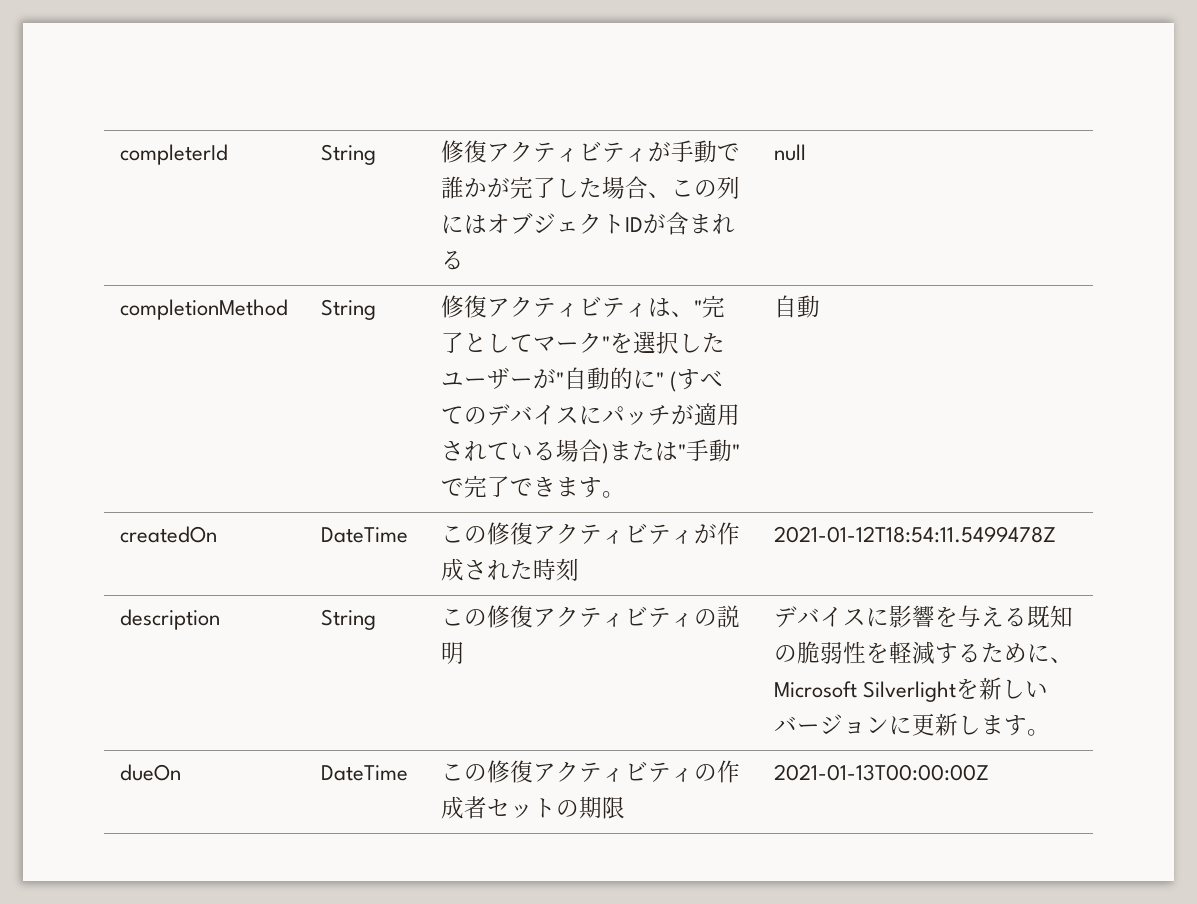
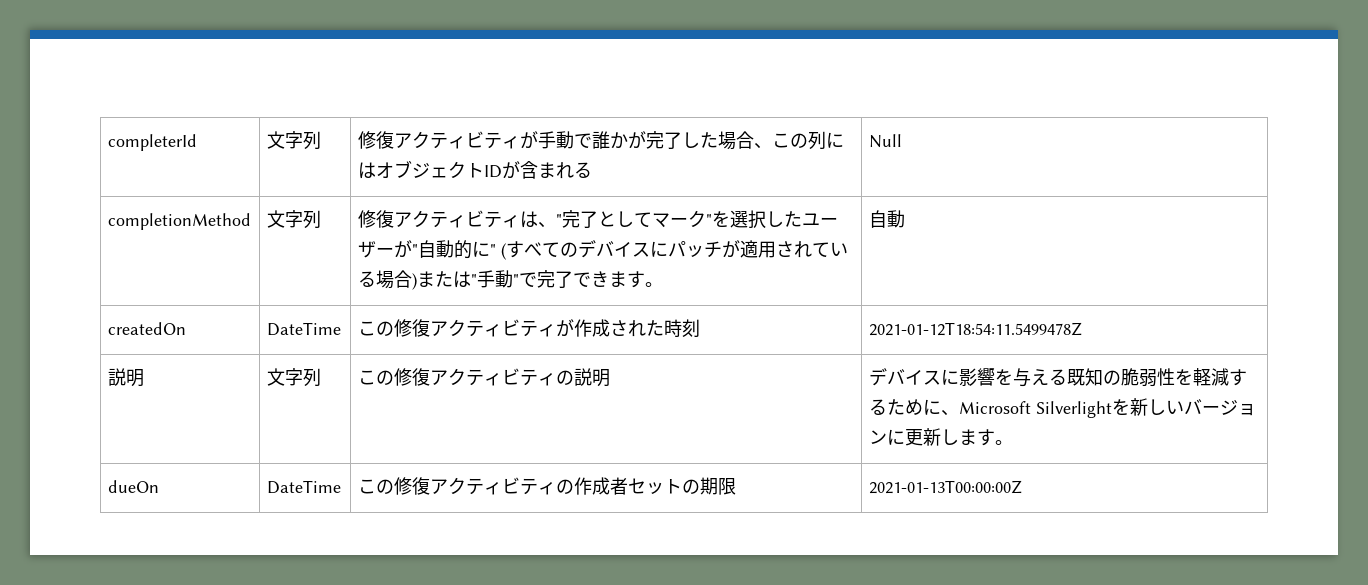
- completerId | String | 修復アクティビティが手動で誰かが完了した場合、この列にはオブジェクトIDが含まれる | null
+ completerId | 文字列 | 修復アクティビティが手動で誰かが完了した場合、この列にはオブジェクトIDが含まれる | Null
- completionMethod | String
+ completionMethod | 文字列
- description | String | この修復アクティビティの説明 | デバイスに影響を与える既知の脆弱性を軽減するために、Microsoft Silverlightを新しいバージョンに更新します。
+ 説明 | 文字列 | この修復アクティビティの説明 | デバイスに影響を与える既知の脆弱性を軽減するために、Microsoft Silverlightを新しいバージョンに更新します。

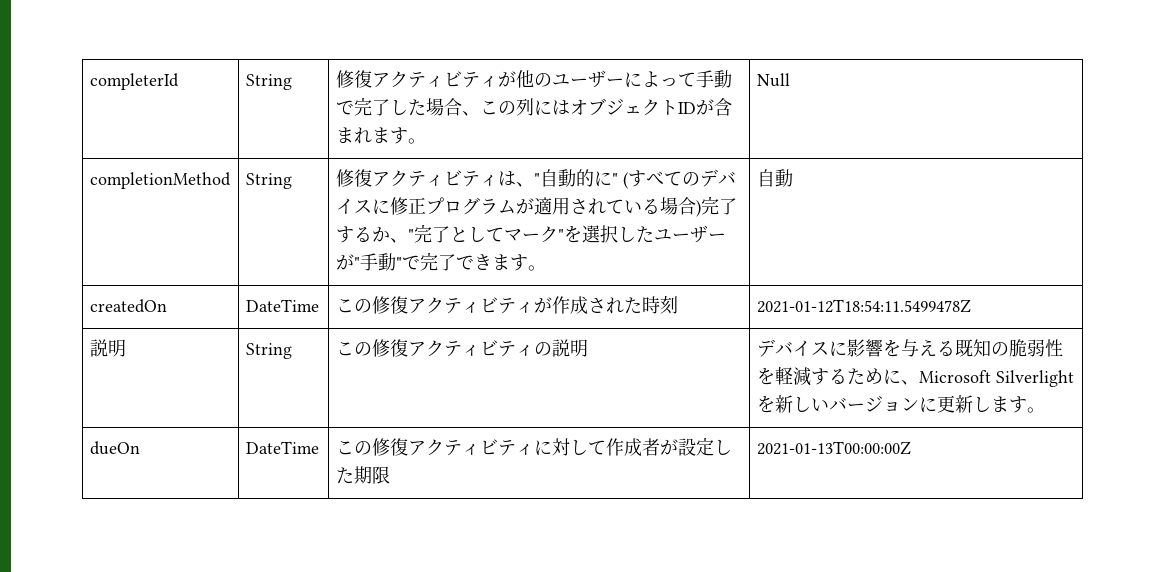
- completerId | 文字列 | 修復アクティビティが手動で誰かが完了した場合、この列にはオブジェクトIDが含まれる | Null
+ completerId | String | 修復アクティビティが他のユーザーによって手動で完了した場合、この列にはオブジェクトIDが含まれます。 | Null
- completionMethod | 文字列
+ completionMethod | String
- 修復アクティビティは、"完了としてマーク"を選択したユーザーが"自動的に" (すべてのデバイスにパッチが適用されている場合)または"手動"で完了できます。
+ 修復アクティビティは、"自動的に" (すべてのデバイスに修正プログラムが適用されている場合)完了するか、"完了としてマーク"を選択したユーザーが"手動"で完了できます。
- 説明 | 文字列 | この修復アクティビティの説明 | デバイスに影響を与える既知の脆弱性を軽減するために、Microsoft Silverlightを新しいバージョンに更新します。
+ 説明 | String | この修復アクティビティの説明 | デバイスに影響を与える既知の脆弱性を軽減するために、Microsoft Silverlightを新しいバージョンに更新します。
- dueOn | DateTime | この修復アクティビティの作成者セットの期限 | 2021-01-13T00:00:00Z
+ dueOn | DateTime | この修復アクティビティに対して作成者が設定した期限 | 2021-01-13T00:00:00Z

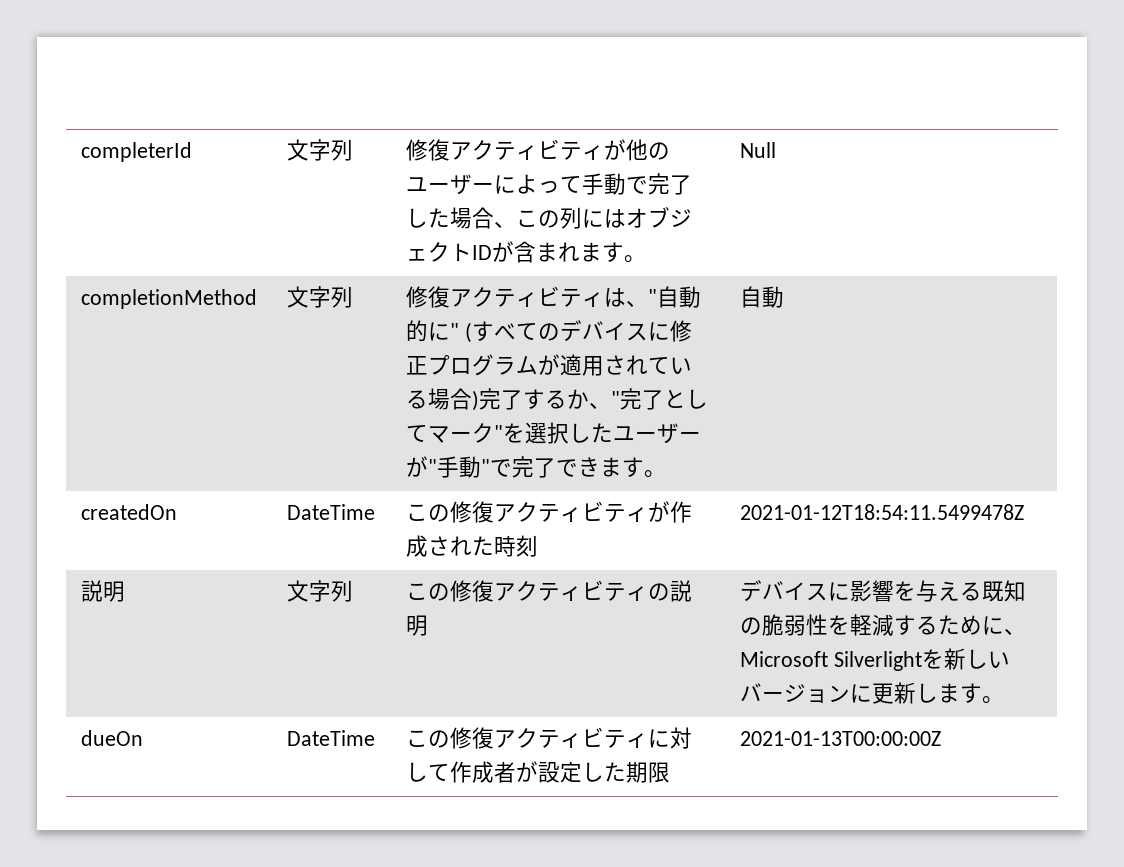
- completerId | String | 修復アクティビティが他のユーザーによって手動で完了した場合、この列にはオブジェクトIDが含まれます。 | Null
+ completerId | 文字列 | 修復アクティビティが他のユーザーによって手動で完了した場合、この列にはオブジェクトIDが含まれます。 | Null
- completionMethod | String
+ completionMethod | 文字列
- 説明 | String | この修復アクティビティの説明 | デバイスに影響を与える既知の脆弱性を軽減するために、Microsoft Silverlightを新しいバージョンに更新します。
+ 説明 | 文字列 | この修復アクティビティの説明 | デバイスに影響を与える既知の脆弱性を軽減するために、Microsoft Silverlightを新しいバージョンに更新します。

